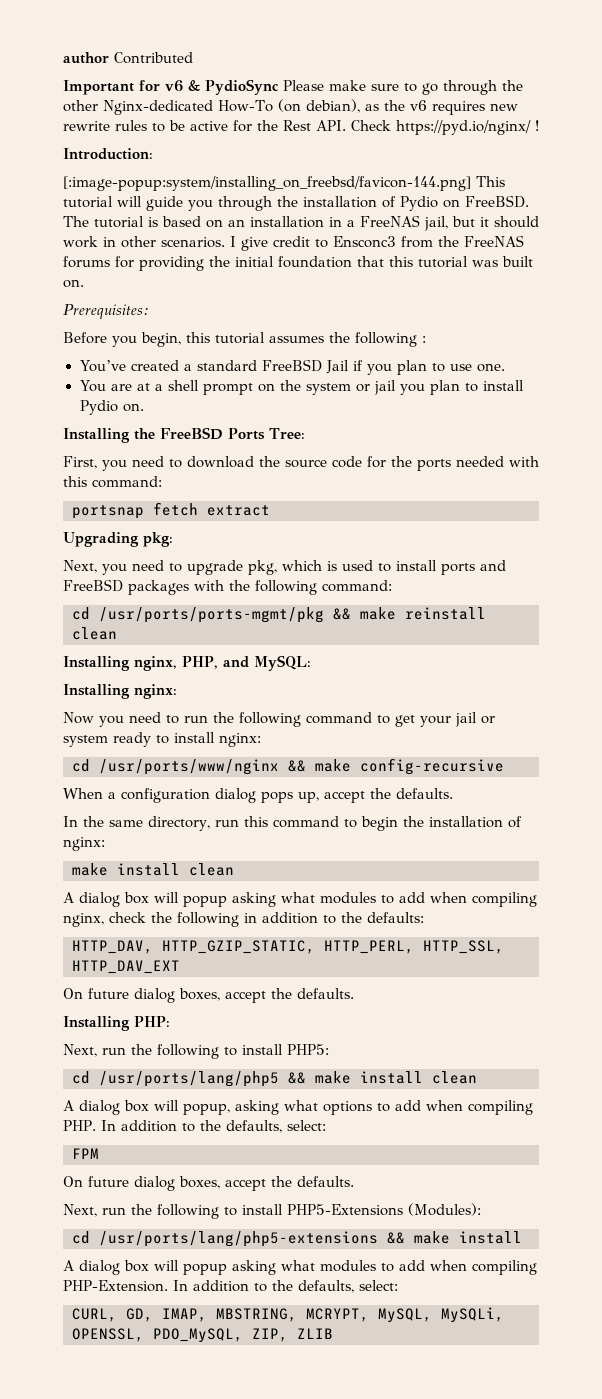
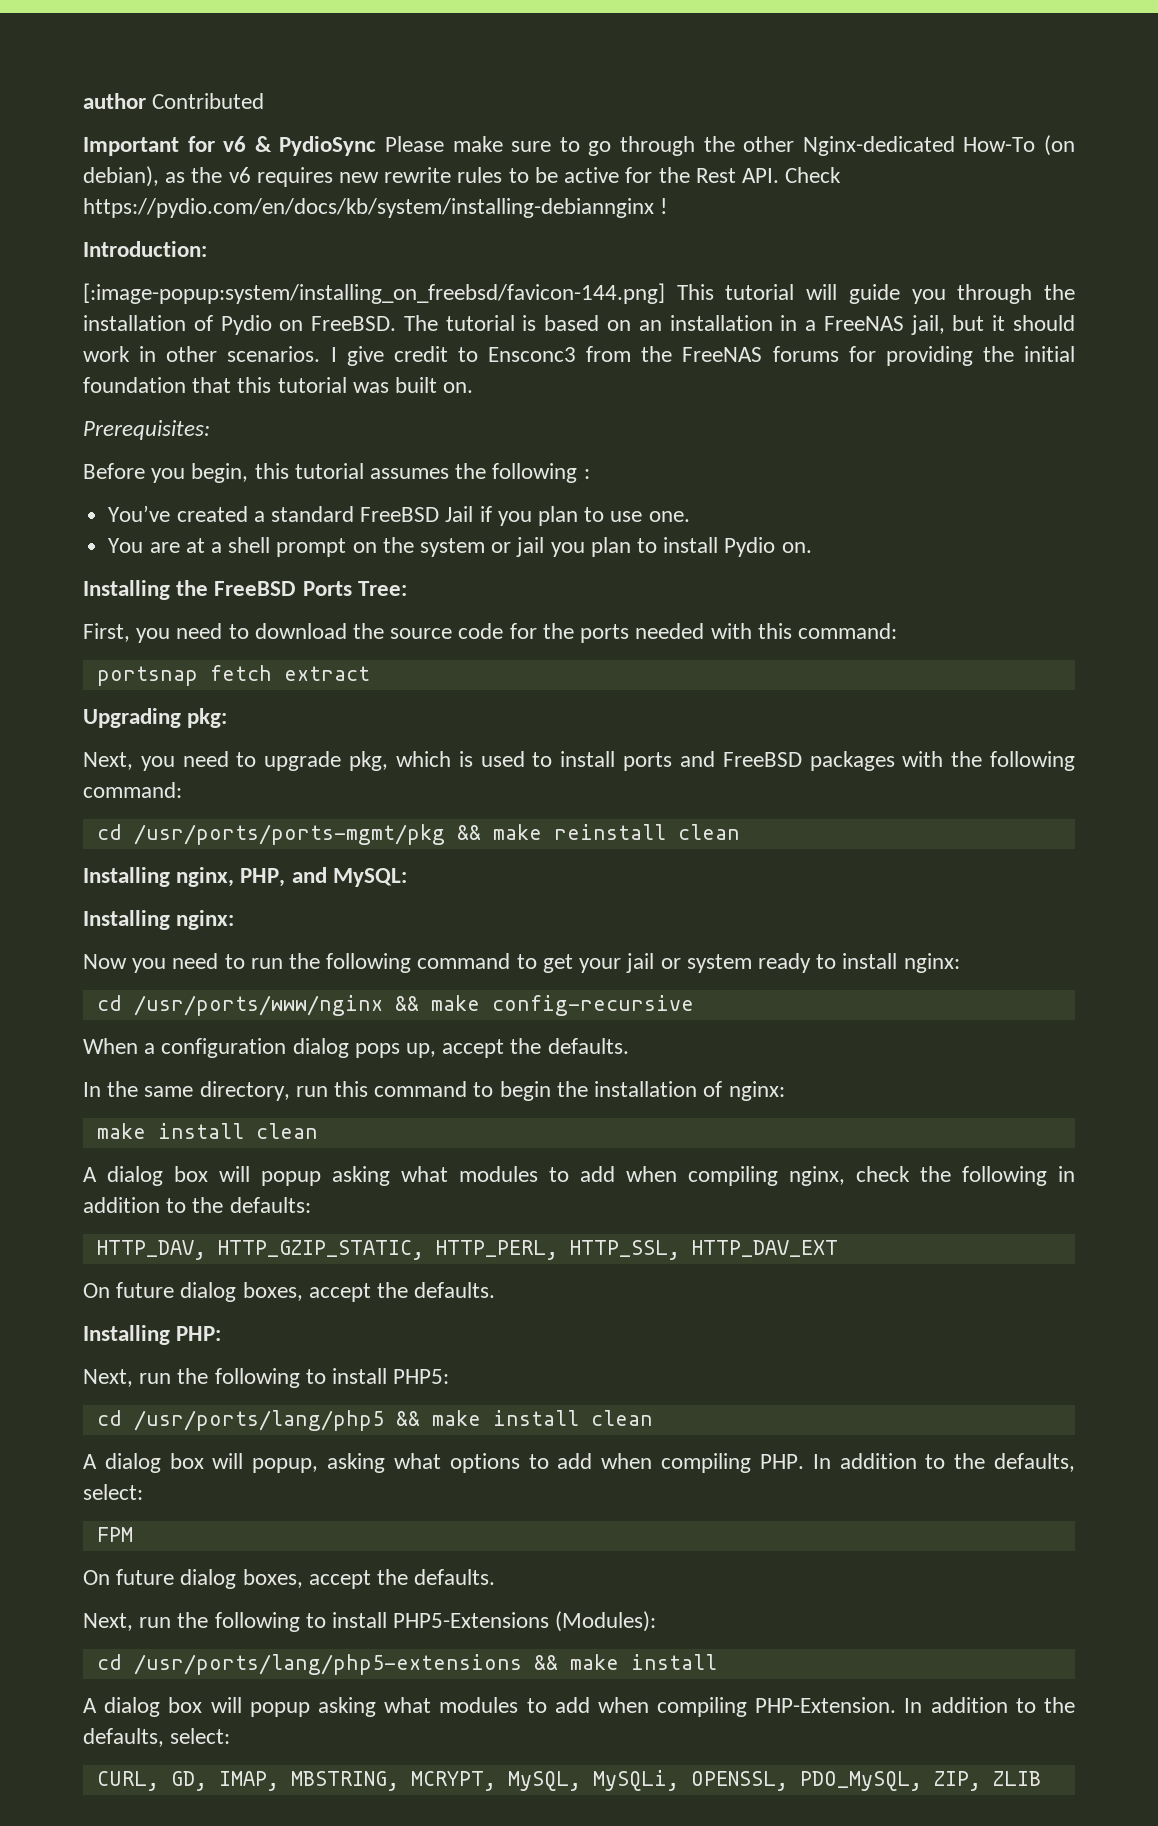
- Important for v6 & PydioSync Please make sure to go through the other Nginx-dedicated How-To (on debian), as the v6 requires new rewrite rules to be active for the Rest API. Check https://pyd.io/nginx/ !
+ Important for v6 & PydioSync Please make sure to go through the other Nginx-dedicated How-To (on debian), as the v6 requires new rewrite rules to be active for the Rest API. Check https://pydio.com/en/docs/kb/system/installing-debiannginx !

